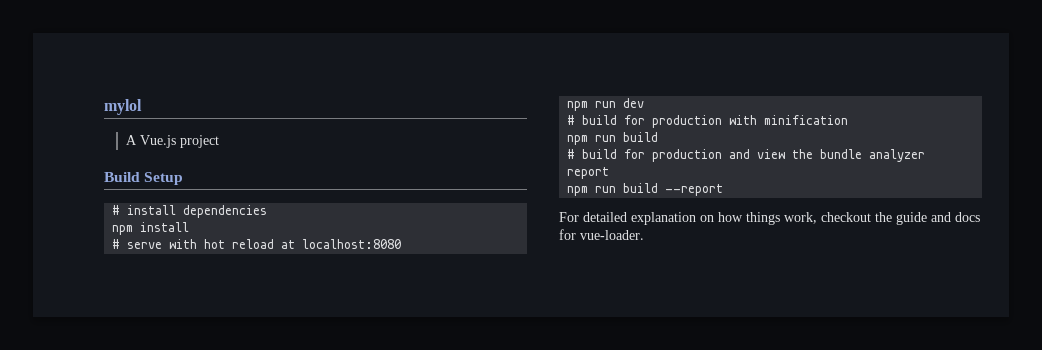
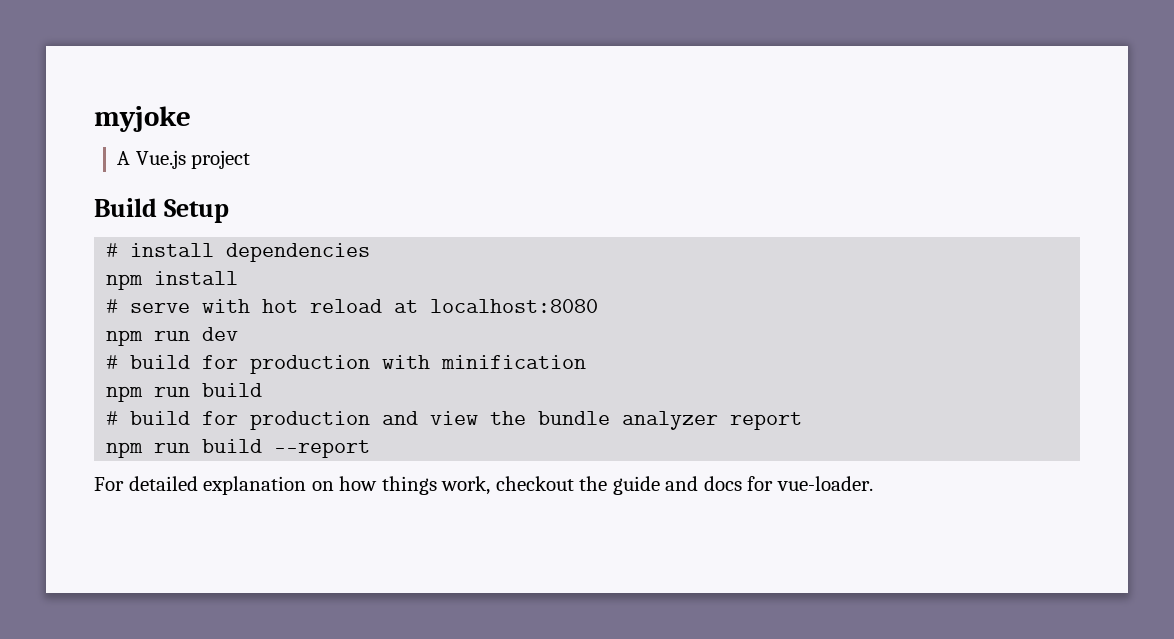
- mylol
+ myjoke

